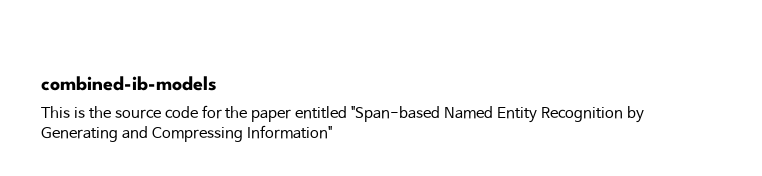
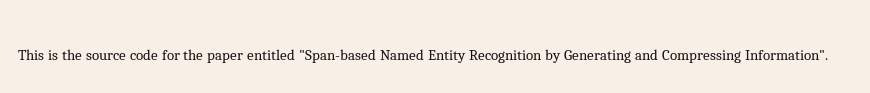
- combined-ib-models
- This is the source code for the paper entitled "Span-based Named Entity Recognition by Generating and Compressing Information"
+ This is the source code for the paper entitled "Span-based Named Entity Recognition by Generating and Compressing Information".

